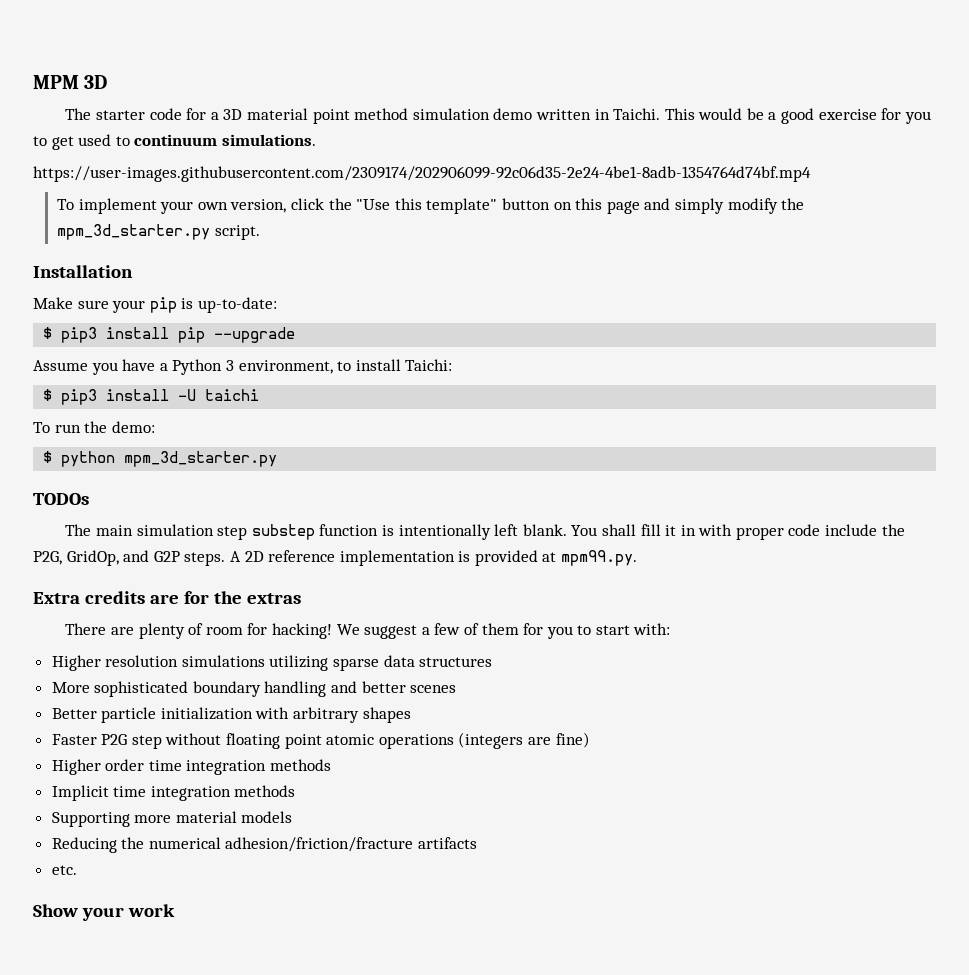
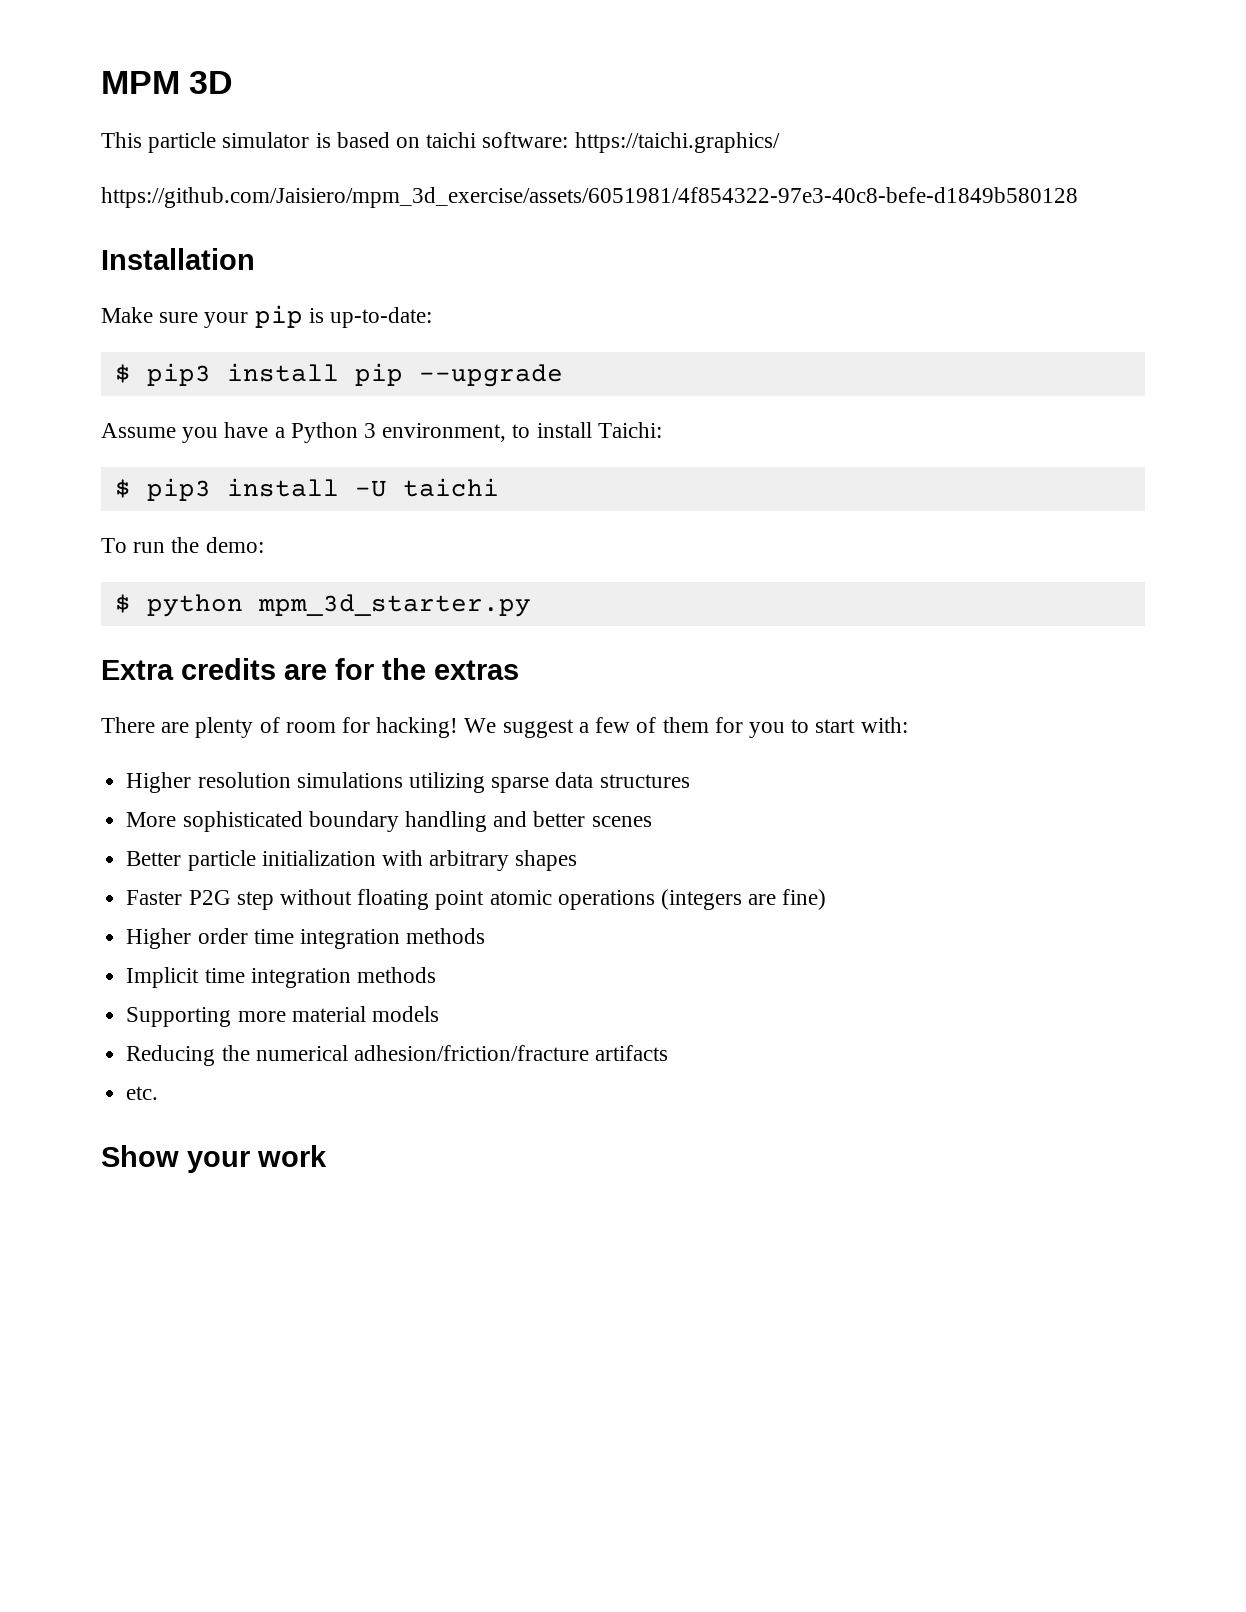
- The starter code for a 3D material point method simulation demo written in Taichi. This would be a good exercise for you to get used to continuum simulations.
- https://user-images.githubusercontent.com/2309174/202906099-92c06d35-2e24-4be1-8adb-1354764d74bf.mp4
- To implement your own version, click the "Use this template" button on this page and simply modify the mpm_3d_starter.py script.
+ This particle simulator is based on taichi software: https://taichi.graphics/
+ https://github.com/Jaisiero/mpm_3d_exercise/assets/6051981/4f854322-97e3-40c8-befe-d1849b580128
- TODOs
- The main simulation step substep function is intentionally left blank. You shall fill it in with proper code include the P2G, GridOp, and G2P steps. A 2D reference implementation is provided at mpm99.py.

